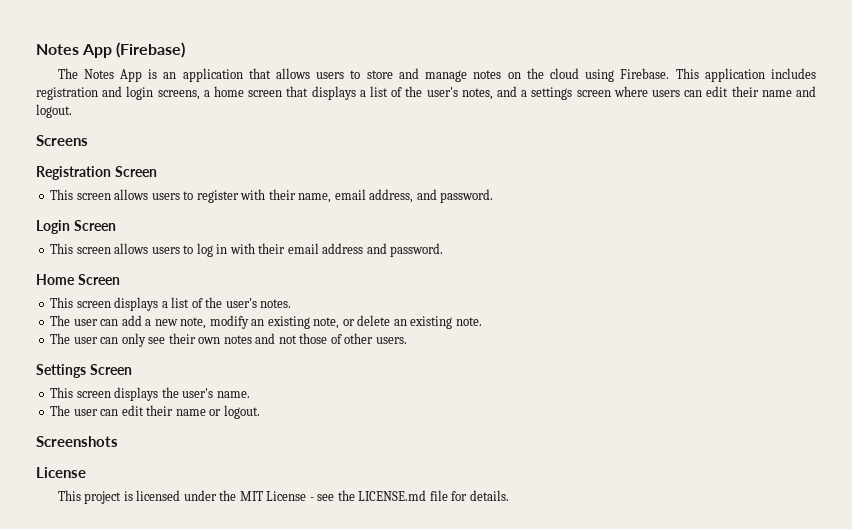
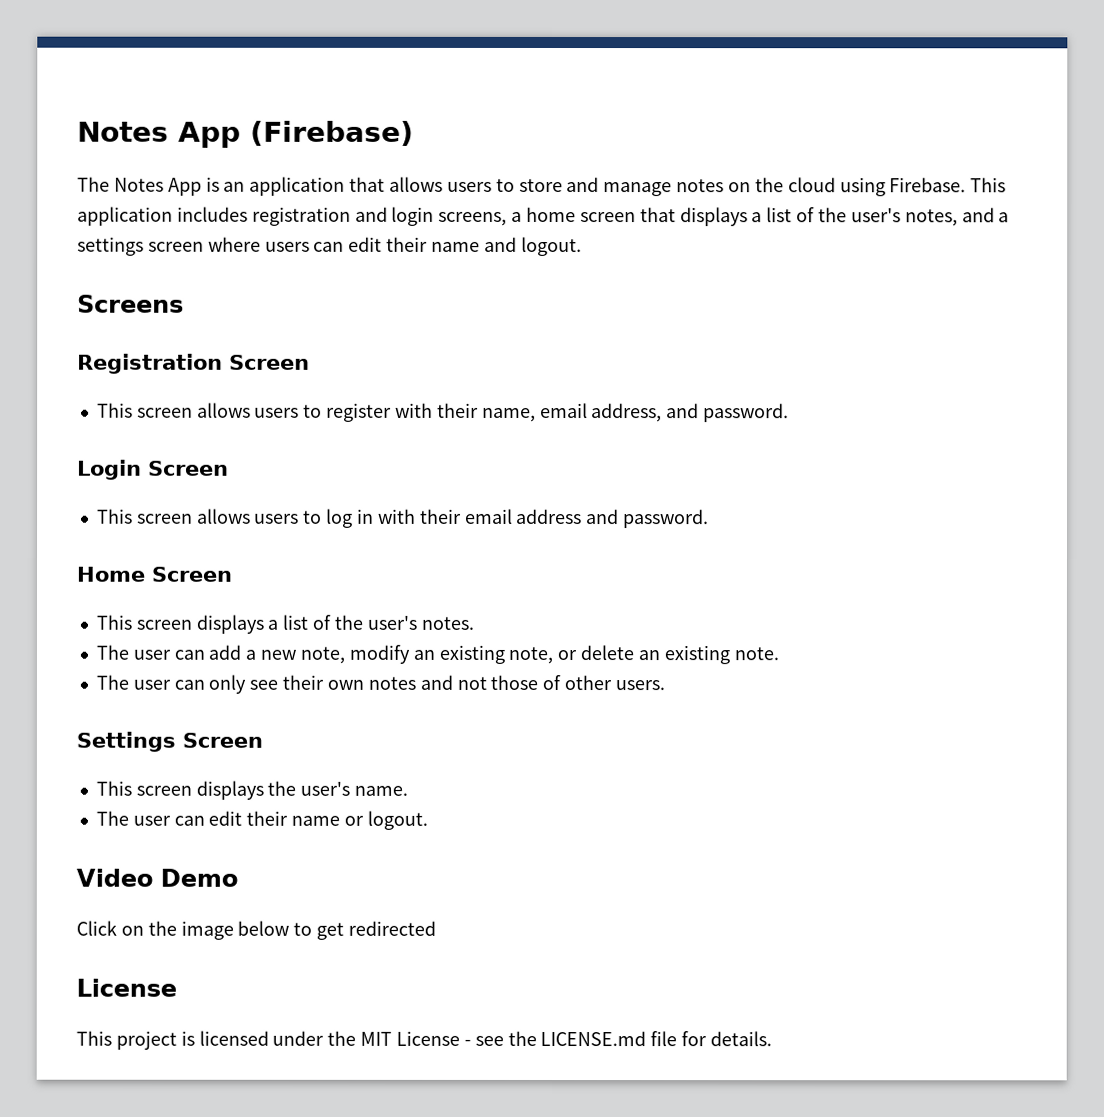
- Screenshots
+ Video Demo
+ Click on the image below to get redirected

